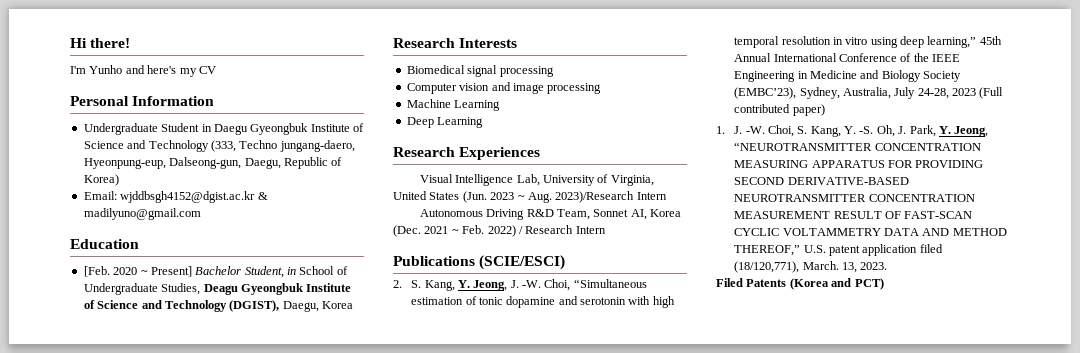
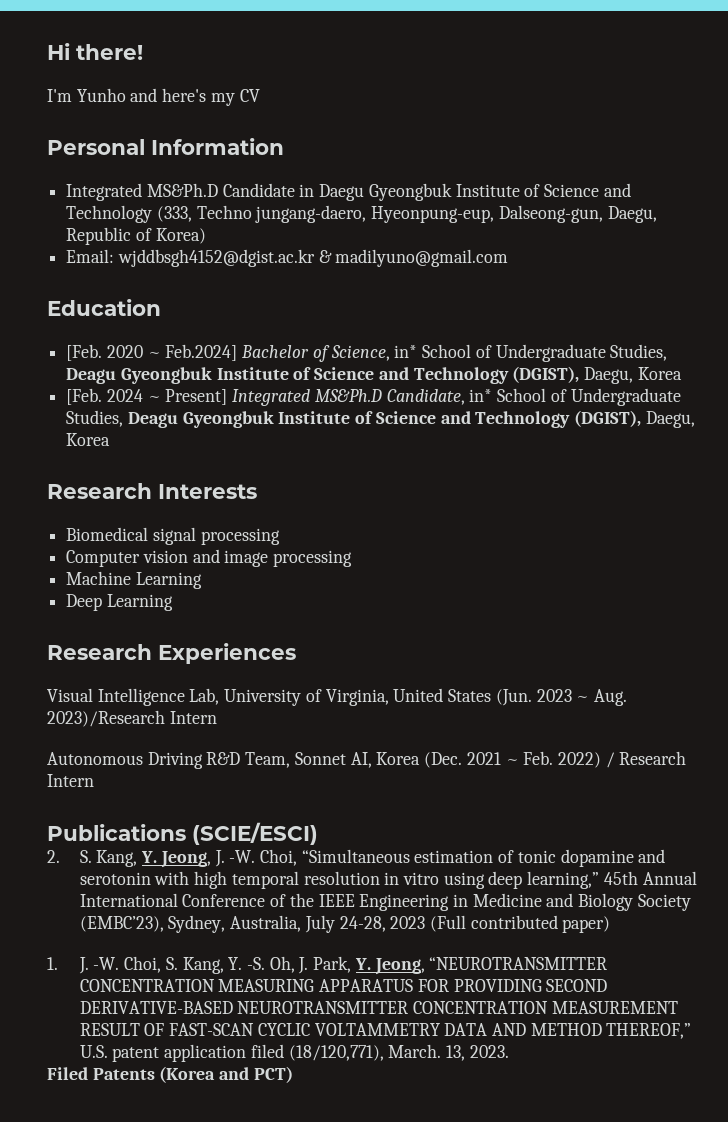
- Undergraduate Student in Daegu Gyeongbuk Institute of Science and Technology (333, Techno jungang-daero, Hyeonpung-eup, Dalseong-gun, Daegu, Republic of Korea)
+ Integrated MS&Ph.D Candidate in Daegu Gyeongbuk Institute of Science and Technology (333, Techno jungang-daero, Hyeonpung-eup, Dalseong-gun, Daegu, Republic of Korea)
- [Feb. 2020 ~ Present] Bachelor Student, in School of Undergraduate Studies, Deagu Gyeongbuk Institute of Science and Technology (DGIST), Daegu, Korea
+ [Feb. 2020 ~ Feb.2024] Bachelor of Science, in* School of Undergraduate Studies, Deagu Gyeongbuk Institute of Science and Technology (DGIST), Daegu, Korea
+ [Feb. 2024 ~ Present] Integrated MS&Ph.D Candidate, in* School of Undergraduate Studies, Deagu Gyeongbuk Institute of Science and Technology (DGIST), Daegu, Korea

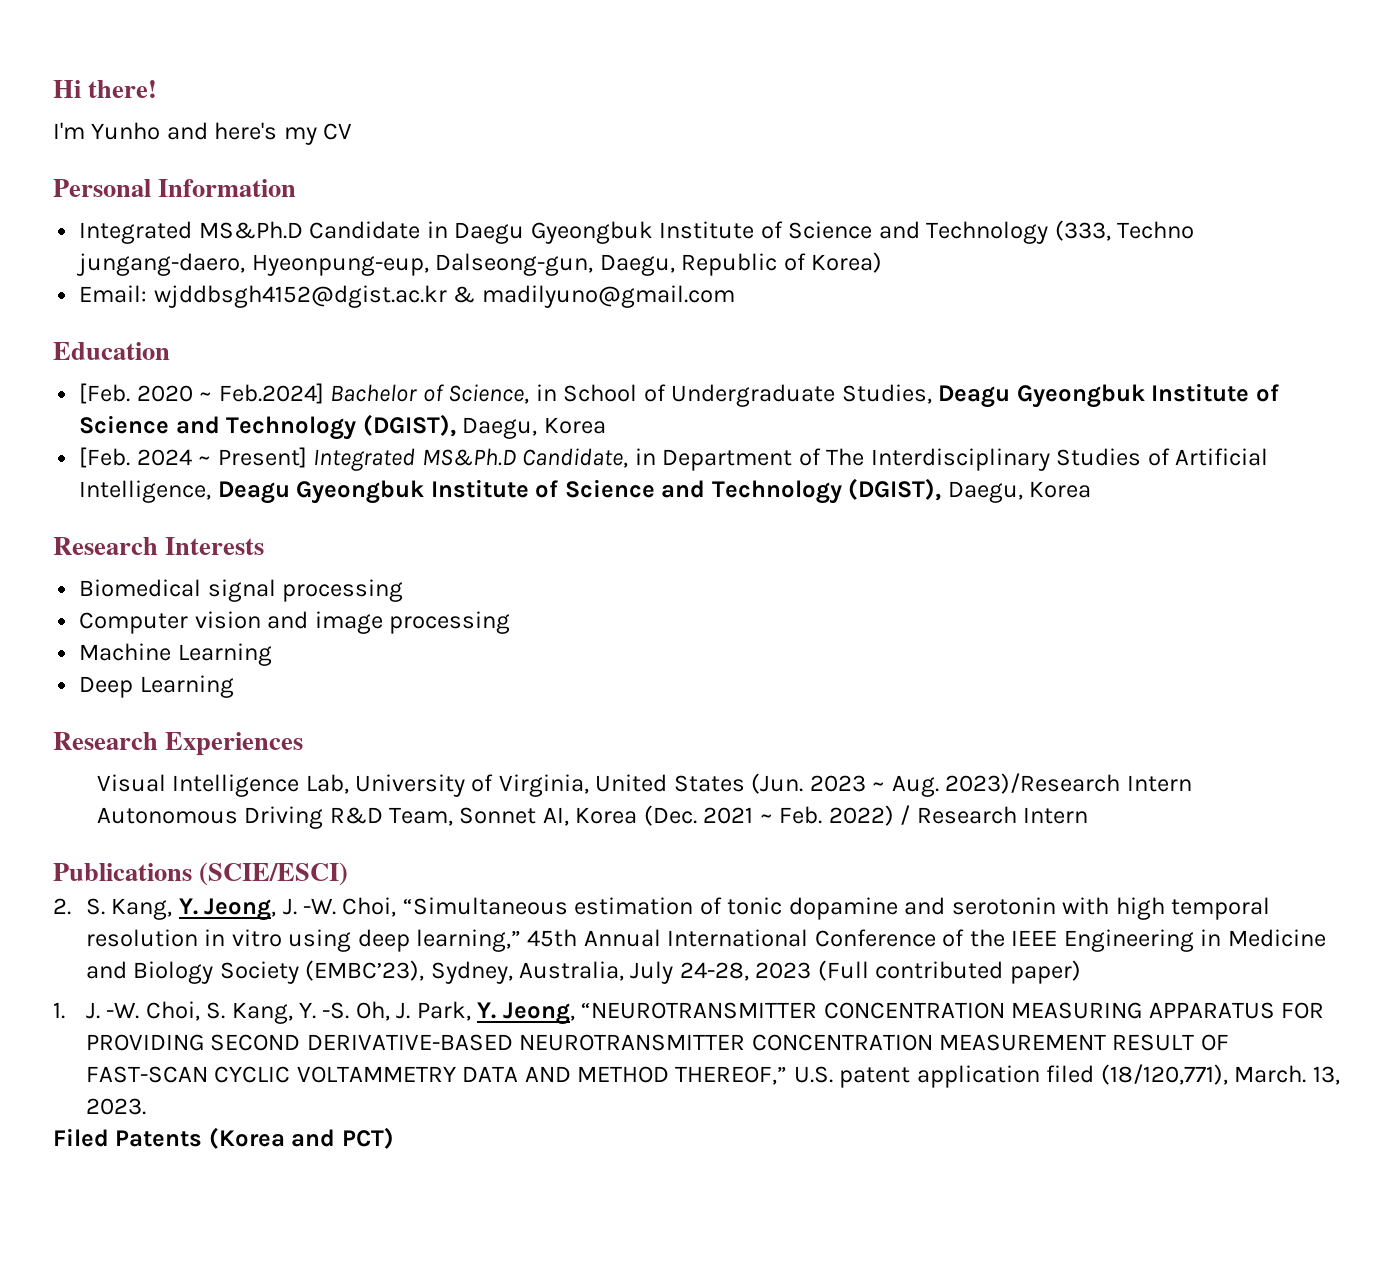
- [Feb. 2020 ~ Feb.2024] Bachelor of Science, in* School of Undergraduate Studies, Deagu Gyeongbuk Institute of Science and Technology (DGIST), Daegu, Korea
+ [Feb. 2020 ~ Feb.2024] Bachelor of Science, in School of Undergraduate Studies, Deagu Gyeongbuk Institute of Science and Technology (DGIST), Daegu, Korea
- [Feb. 2024 ~ Present] Integrated MS&Ph.D Candidate, in* School of Undergraduate Studies, Deagu Gyeongbuk Institute of Science and Technology (DGIST), Daegu, Korea
+ [Feb. 2024 ~ Present] Integrated MS&Ph.D Candidate, in Department of The Interdisciplinary Studies of Artificial Intelligence, Deagu Gyeongbuk Institute of Science and Technology (DGIST), Daegu, Korea

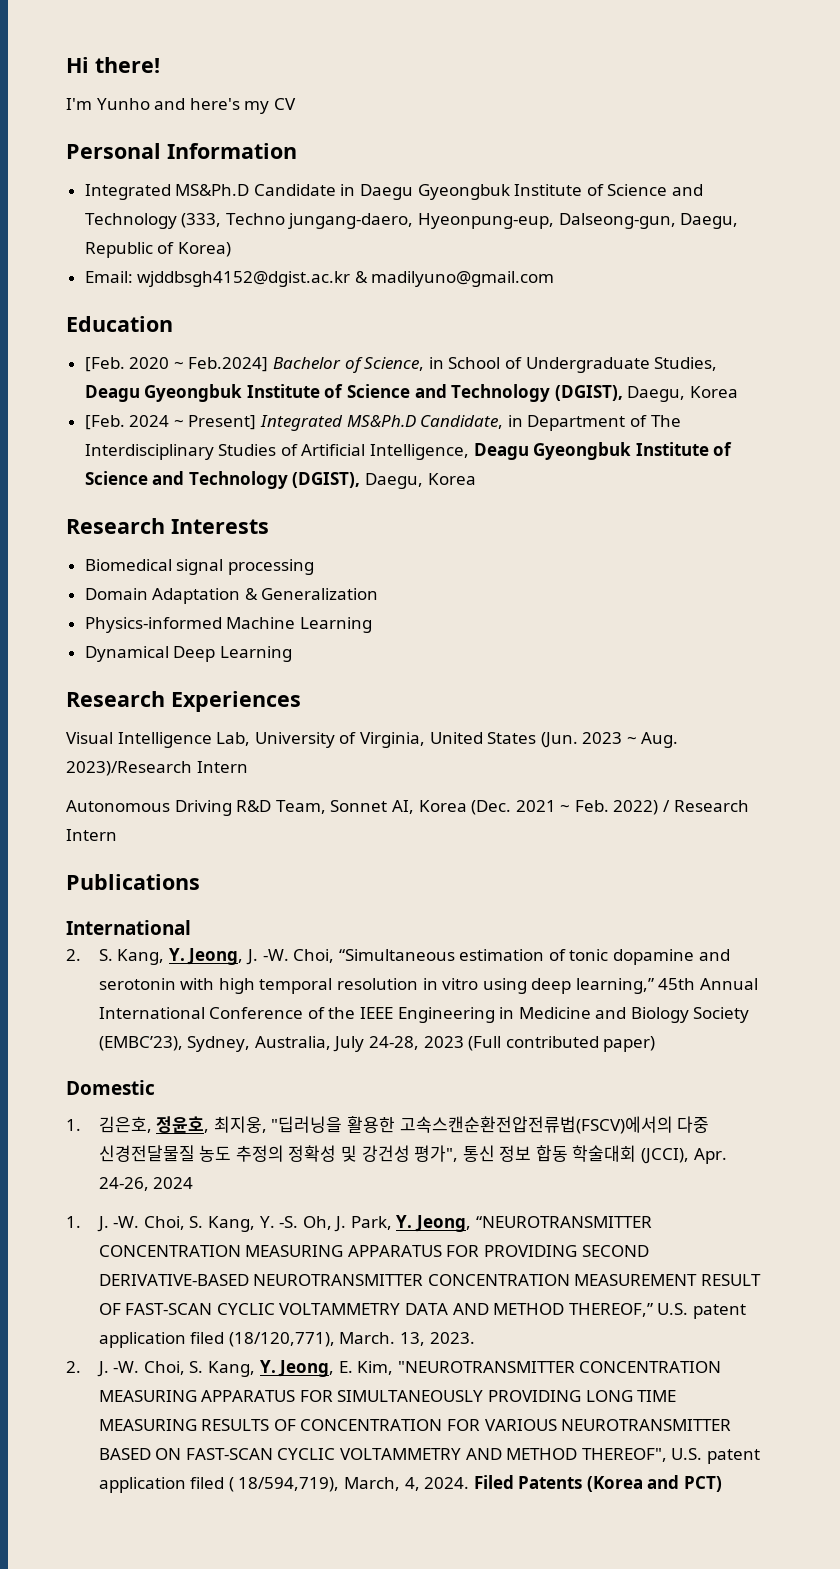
- Computer vision and image processing
- Machine Learning
+ Domain Adaptation & Generalization
+ Physics-informed Machine Learning
- Deep Learning
+ Dynamical Deep Learning
- Publications (SCIE/ESCI)
+ Publications
+ International
+ Domestic
+ 1. 김은호, 정윤호, 최지웅, "딥러닝을 활용한 고속스캔순환전압전류법(FSCV)에서의 다중 신경전달물질 농도 추정의 정확성 및 강건성 평가", 통신 정보 합동 학술대회 (JCCI), Apr. 24-26, 2024
+ 2. J. -W. Choi, S. Kang, Y. Jeong, E. Kim, "NEUROTRANSMITTER CONCENTRATION MEASURING APPARATUS FOR SIMULTANEOUSLY PROVIDING LONG TIME MEASURING RESULTS OF CONCENTRATION FOR VARIOUS NEUROTRANSMITTER BASED ON FAST-SCAN CYCLIC VOLTAMMETRY AND METHOD THEREOF", U.S. patent application filed ( 18/594,719), March, 4, 2024.

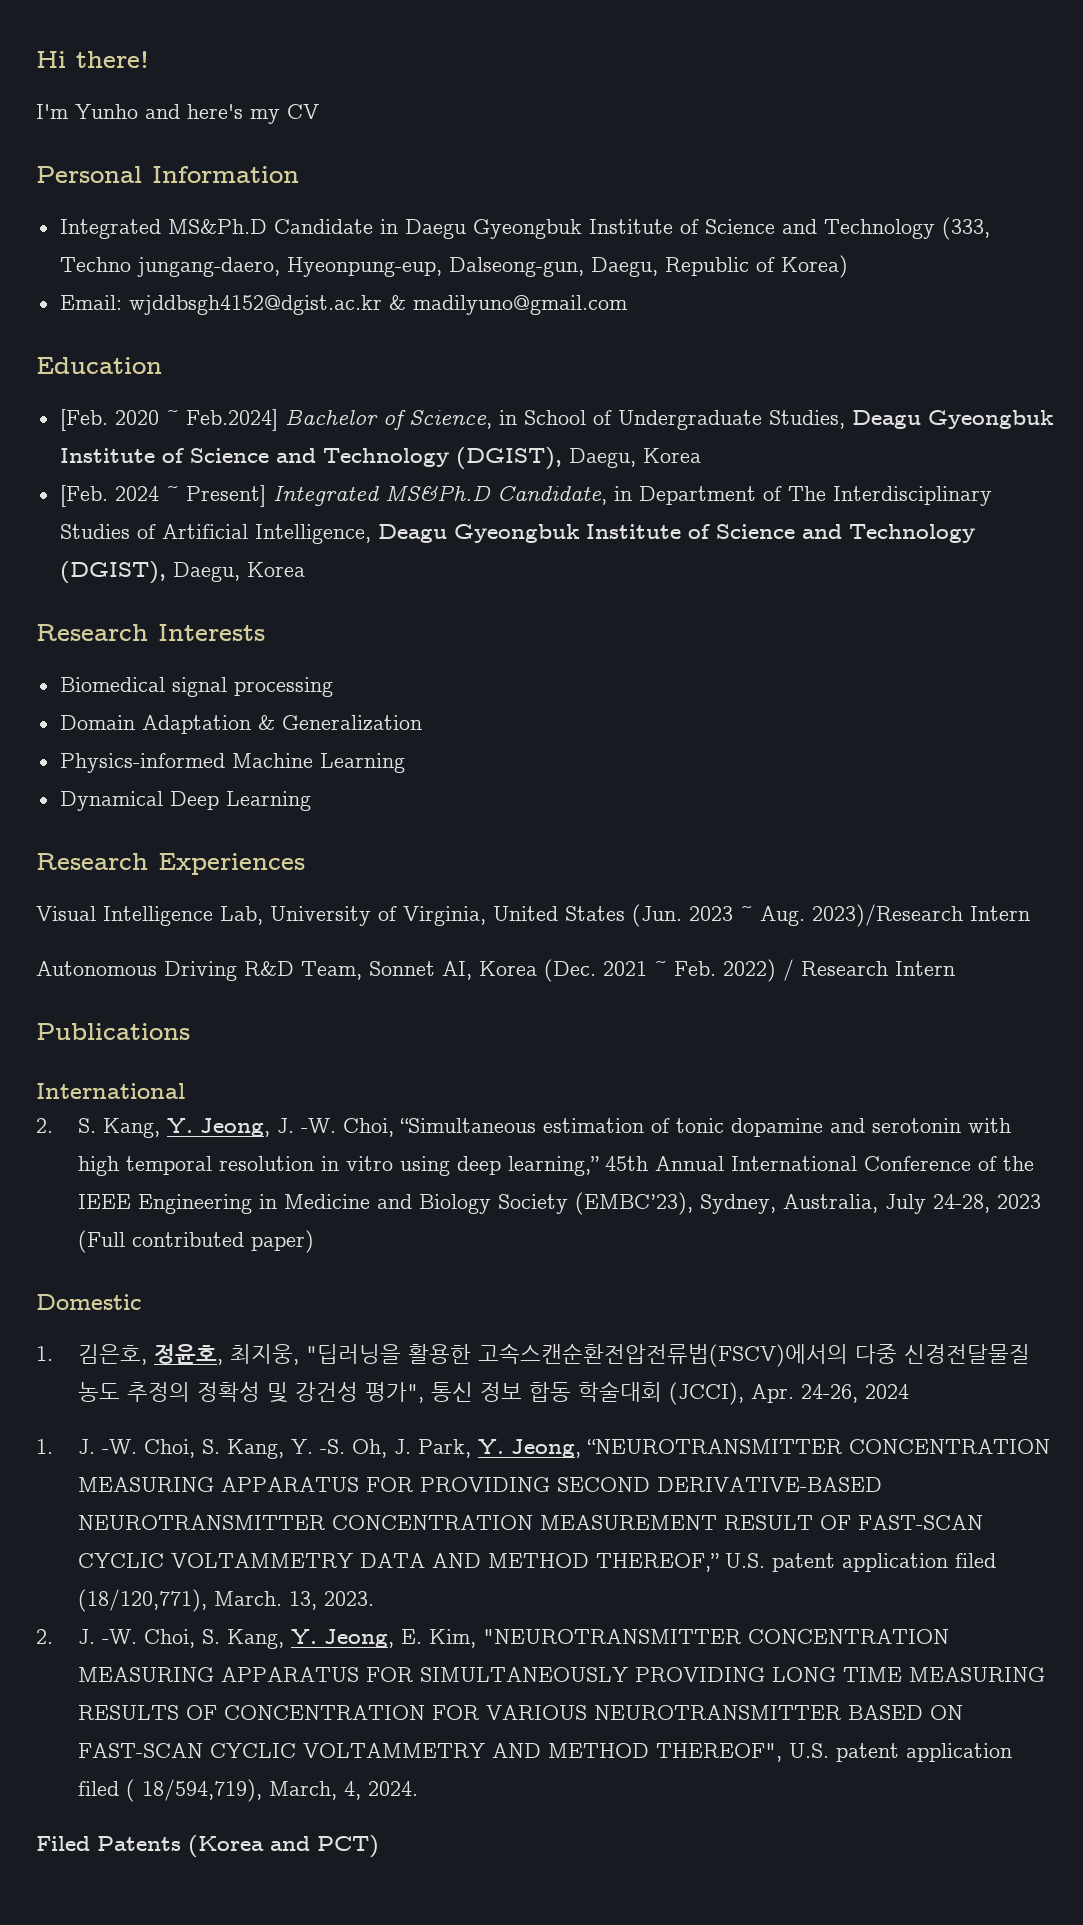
- Choi, S. Kang, Y. Jeong, E. Kim, "NEUROTRANSMITTER CONCENTRATION MEASURING APPARATUS FOR SIMULTANEOUSLY PROVIDING LONG TIME MEASURING RESULTS OF CONCENTRATION FOR VARIOUS NEUROTRANSMITTER BASED ON FAST-SCAN CYCLIC VOLTAMMETRY AND METHOD THEREOF", U.S. patent application filed ( 18/594,719), March, 4, 2024. Filed Patents (Korea and PCT)
+ Choi, S. Kang, Y. Jeong, E. Kim, "NEUROTRANSMITTER CONCENTRATION MEASURING APPARATUS FOR SIMULTANEOUSLY PROVIDING LONG TIME MEASURING RESULTS OF CONCENTRATION FOR VARIOUS NEUROTRANSMITTER BASED ON FAST-SCAN CYCLIC VOLTAMMETRY AND METHOD THEREOF", U.S. patent application filed ( 18/594,719), March, 4, 2024.
+ Filed Patents (Korea and PCT)

